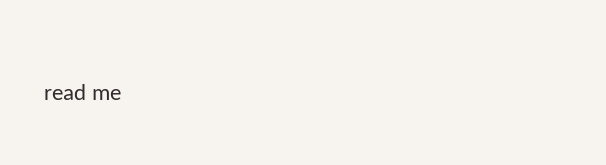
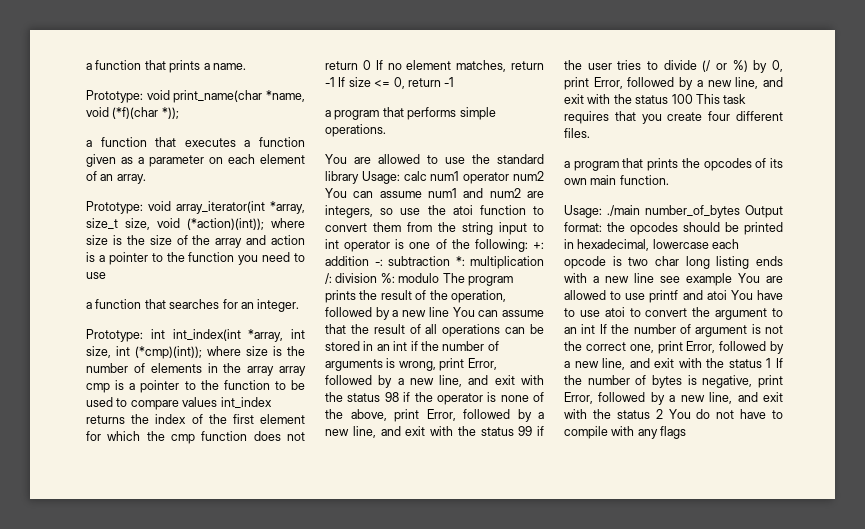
- read me
+ a function that prints a name.
+ Prototype: void print_name(char *name, void (*f)(char *));
+ a function that executes a function given as a parameter on each element of an array.
+ Prototype: void array_iterator(int *array, size_t size, void (*action)(int)); where size is the size of the array and action is a pointer to the function you need to use
+ a function that searches for an integer.
+ Prototype: int int_index(int *array, int size, int (*cmp)(int)); where size is the number of elements in the array array cmp is a pointer to the function to be used to compare values int_index returns the index of the first element for which the cmp function does not return 0 If no element matches, return -1 If size <= 0, return -1
+ a program that performs simple operations.
+ You are allowed to use the standard library Usage: calc num1 operator num2 You can assume num1 and num2 are integers, so use the atoi function to convert them from the string input to int operator is one of the following: +: addition -: subtraction *: multiplication /: division %: modulo The program prints the result of the operation, followed by a new line You can assume that the result of all operations can be stored in an int if the number of arguments is wrong, print Error, followed by a new line, and exit with the status 98 if the operator is none of the above, print Error, followed by a new line, and exit with the status 99 if the user tries to divide (/ or %) by 0, print Error, followed by a new line, and exit with the status 100 This task requires that you create four different files.
+ a program that prints the opcodes of its own main function.
+ Usage: ./main number_of_bytes Output format: the opcodes should be printed in hexadecimal, lowercase each opcode is two char long listing ends with a new line see example You are allowed to use printf and atoi You have to use atoi to convert the argument to an int If the number of argument is not the correct one, print Error, followed by a new line, and exit with the status 1 If the number of bytes is negative, print Error, followed by a new line, and exit with the status 2 You do not have to compile with any flags

